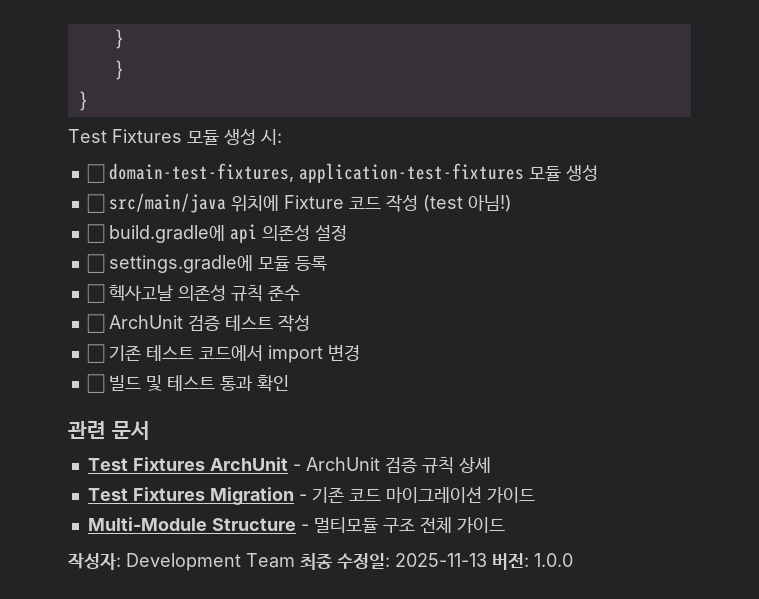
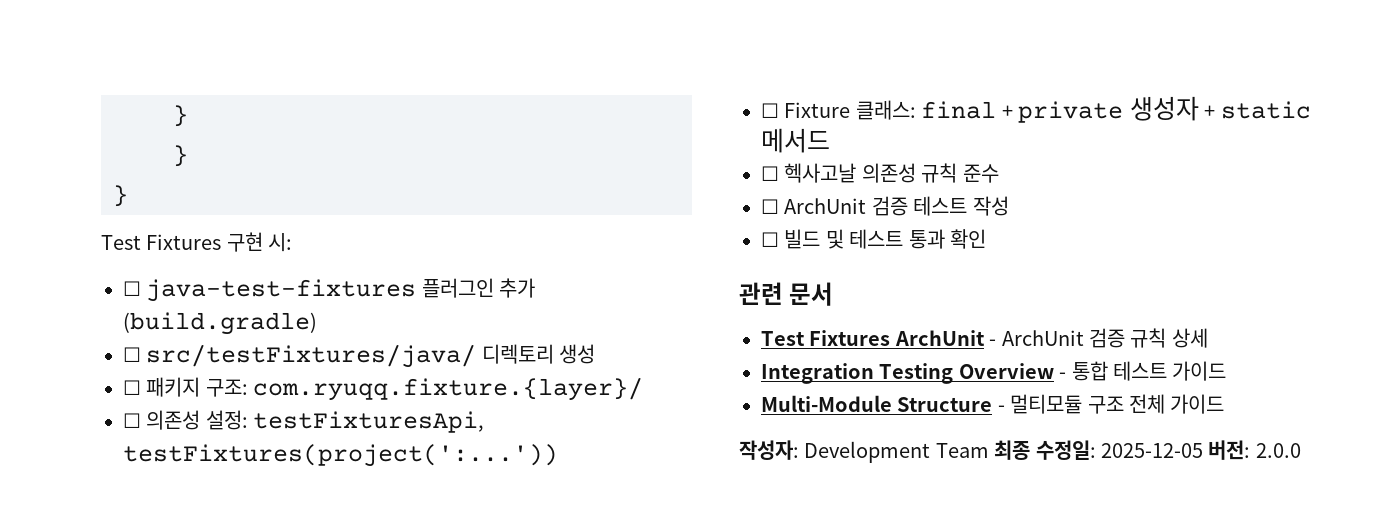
- Test Fixtures 모듈 생성 시:
+ Test Fixtures 구현 시:
- ☐ domain-test-fixtures, application-test-fixtures 모듈 생성
- ☐ src/main/java 위치에 Fixture 코드 작성 (test 아님!)
- ☐ build.gradle에 api 의존성 설정
- ☐ settings.gradle에 모듈 등록
+ ☐ java-test-fixtures 플러그인 추가 (build.gradle)
+ ☐ src/testFixtures/java/ 디렉토리 생성
+ ☐ 패키지 구조: com.ryuqq.fixture.{layer}/
+ ☐ 의존성 설정: testFixturesApi, testFixtures(project(':...'))
+ ☐ Fixture 클래스: final + private 생성자 + static 메서드
- ☐ 기존 테스트 코드에서 import 변경
- Test Fixtures Migration - 기존 코드 마이그레이션 가이드
+ Integration Testing Overview - 통합 테스트 가이드
- 작성자: Development Team 최종 수정일: 2025-11-13 버전: 1.0.0
+ 작성자: Development Team 최종 수정일: 2025-12-05 버전: 2.0.0

